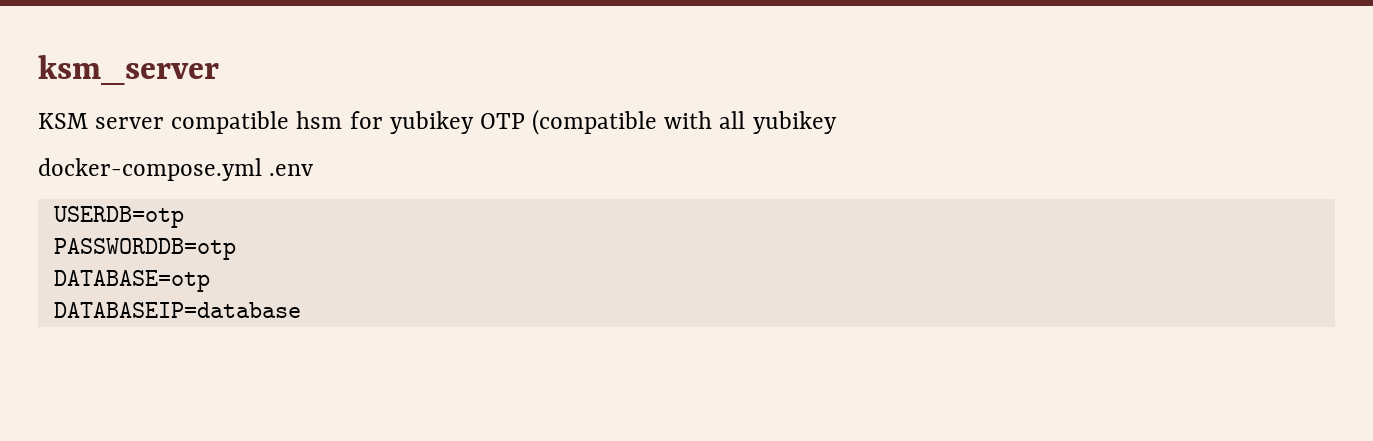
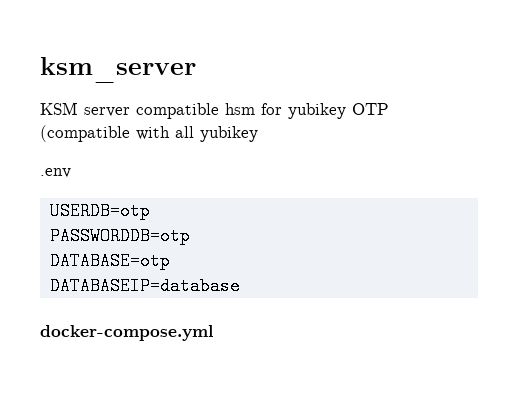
- docker-compose.yml .env
+ .env
+ docker-compose.yml

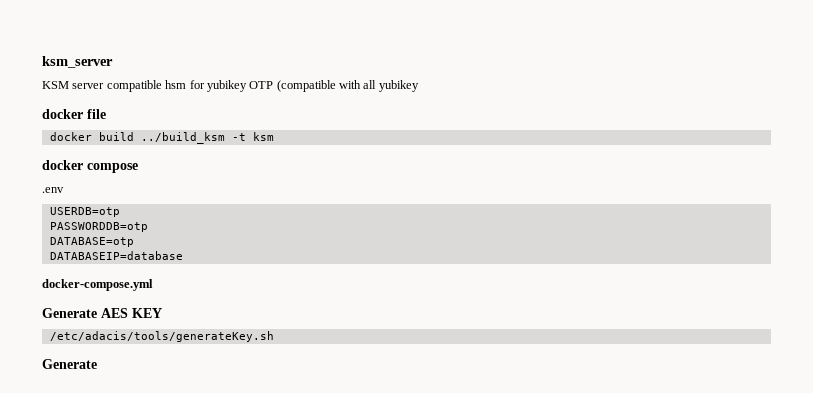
+ docker file
+ docker build ../build_ksm -t ksm
+ docker compose
+ Generate AES KEY
+ /etc/adacis/tools/generateKey.sh
+ Generate

